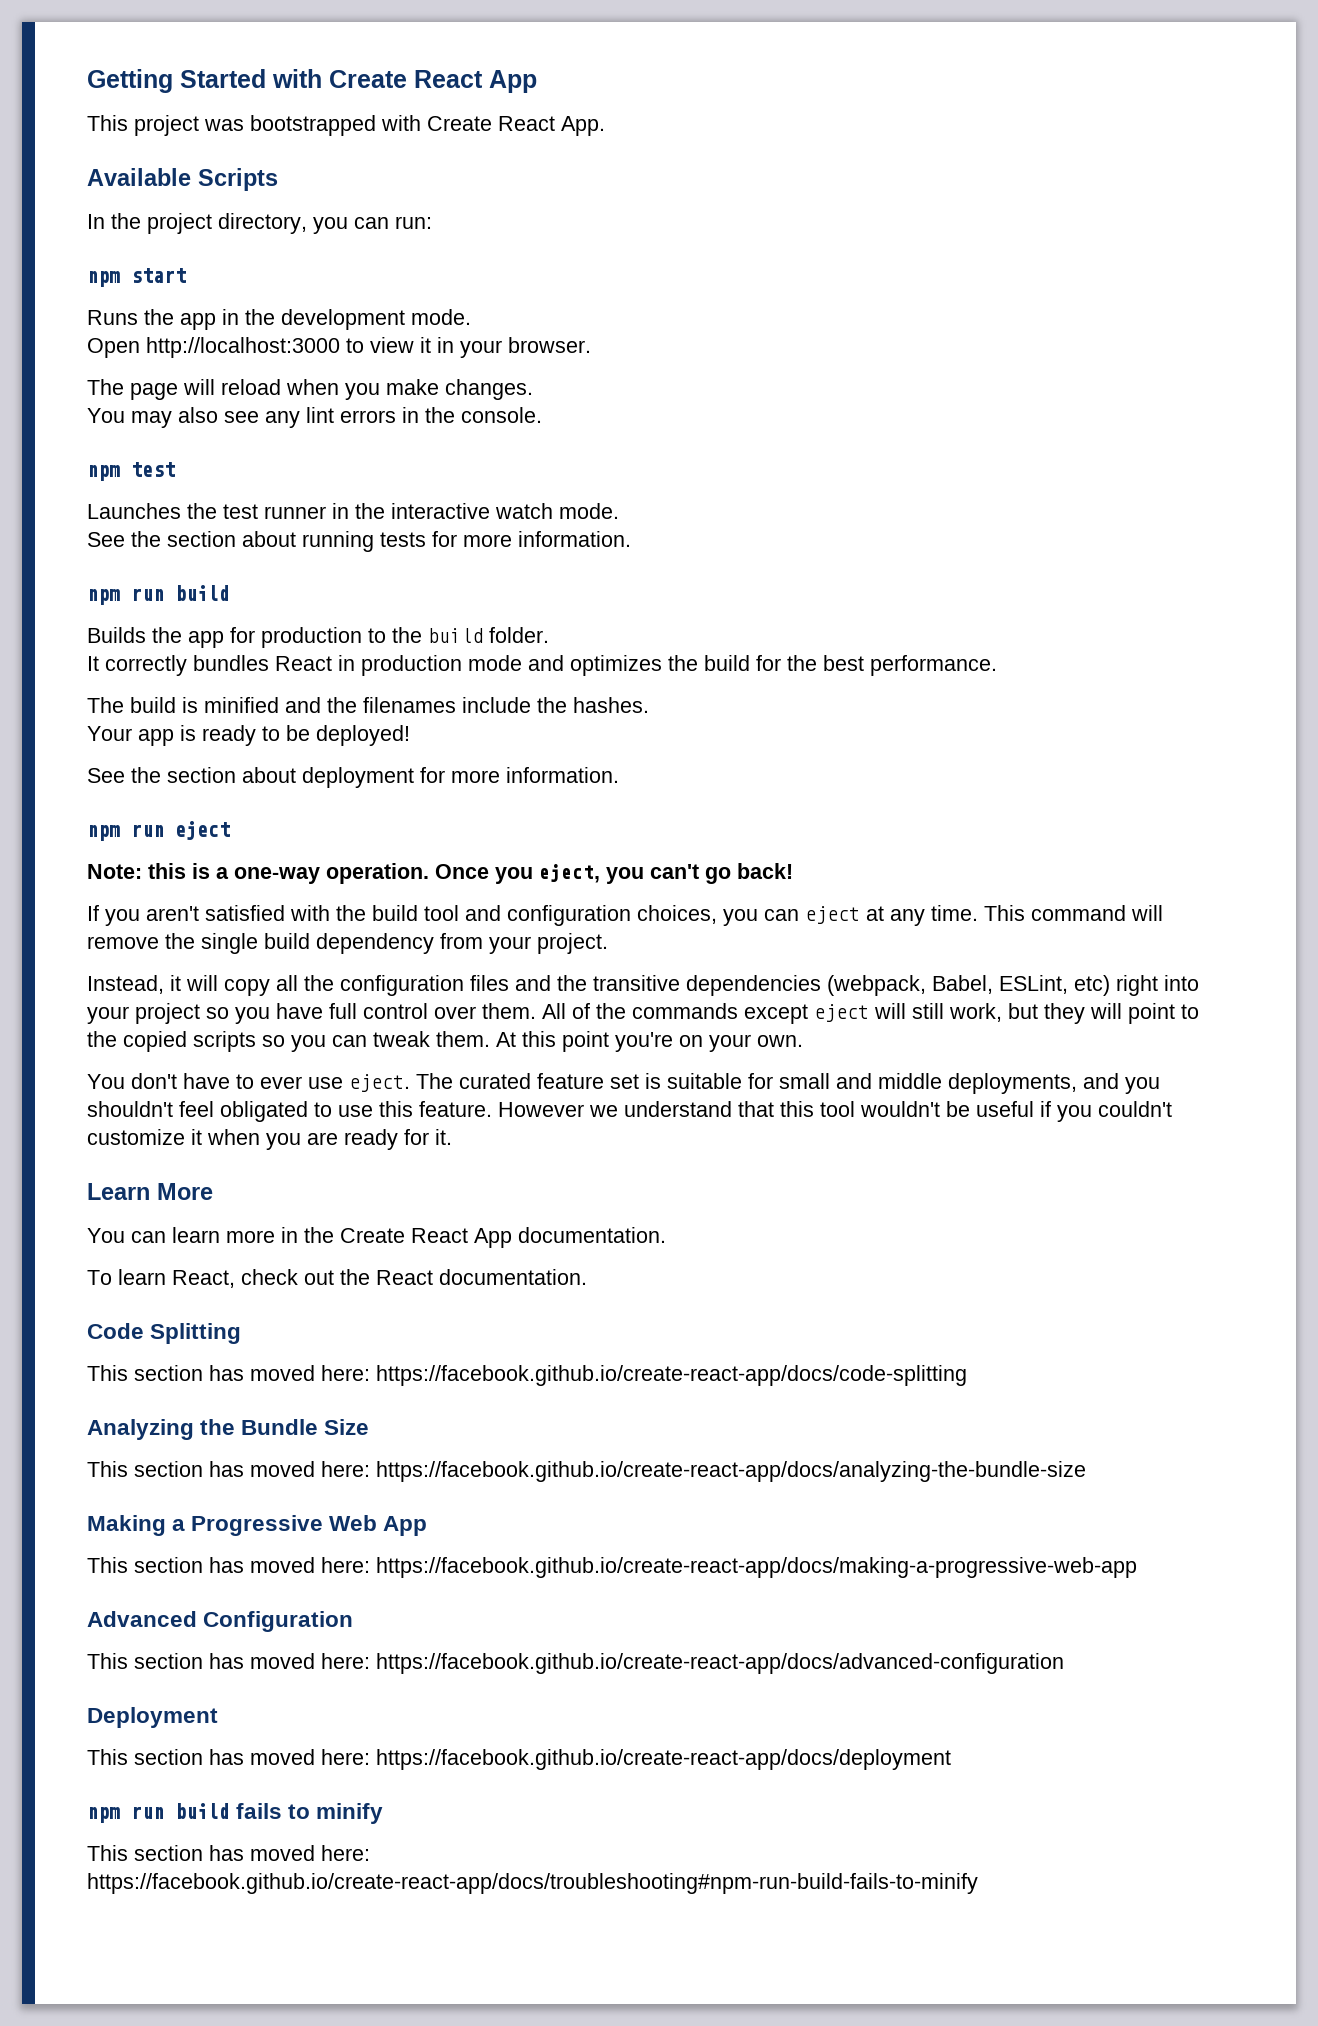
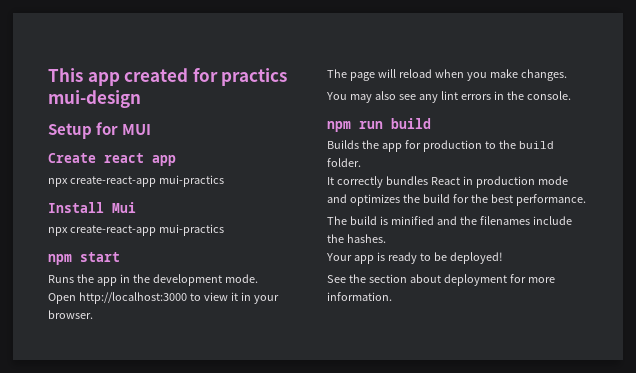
- Getting Started with Create React App
- This project was bootstrapped with Create React App.
- Available Scripts
- In the project directory, you can run:
+ This app created for practics mui-design
+ Setup for MUI
+ Create react app
+ npx create-react-app mui-practics
+ Install Mui
+ npx create-react-app mui-practics
- npm test
- Launches the test runner in the interactive watch mode.
- See the section about running tests for more information.
- npm run eject
- Note: this is a one-way operation. Once you eject, you can't go back!
- If you aren't satisfied with the build tool and configuration choices, you can eject at any time. This command will remove the single build dependency from your project.
- Instead, it will copy all the configuration files and the transitive dependencies (webpack, Babel, ESLint, etc) right into your project so you have full control over them. All of the commands except eject will still work, but they will point to the copied scripts so you can tweak them. At this point you're on your own.
- You don't have to ever use eject. The curated feature set is suitable for small and middle deployments, and you shouldn't feel obligated to use this feature. However we understand that this tool wouldn't be useful if you couldn't customize it when you are ready for it.
- Learn More
- You can learn more in the Create React App documentation.
- To learn React, check out the React documentation.
- Code Splitting
- This section has moved here: https://facebook.github.io/create-react-app/docs/code-splitting
- Analyzing the Bundle Size
- This section has moved here: https://facebook.github.io/create-react-app/docs/analyzing-the-bundle-size
- Making a Progressive Web App
- This section has moved here: https://facebook.github.io/create-react-app/docs/making-a-progressive-web-app
- Advanced Configuration
- This section has moved here: https://facebook.github.io/create-react-app/docs/advanced-configuration
- Deployment
- This section has moved here: https://facebook.github.io/create-react-app/docs/deployment
- npm run build fails to minify
- This section has moved here: https://facebook.github.io/create-react-app/docs/troubleshooting#npm-run-build-fails-to-minify

